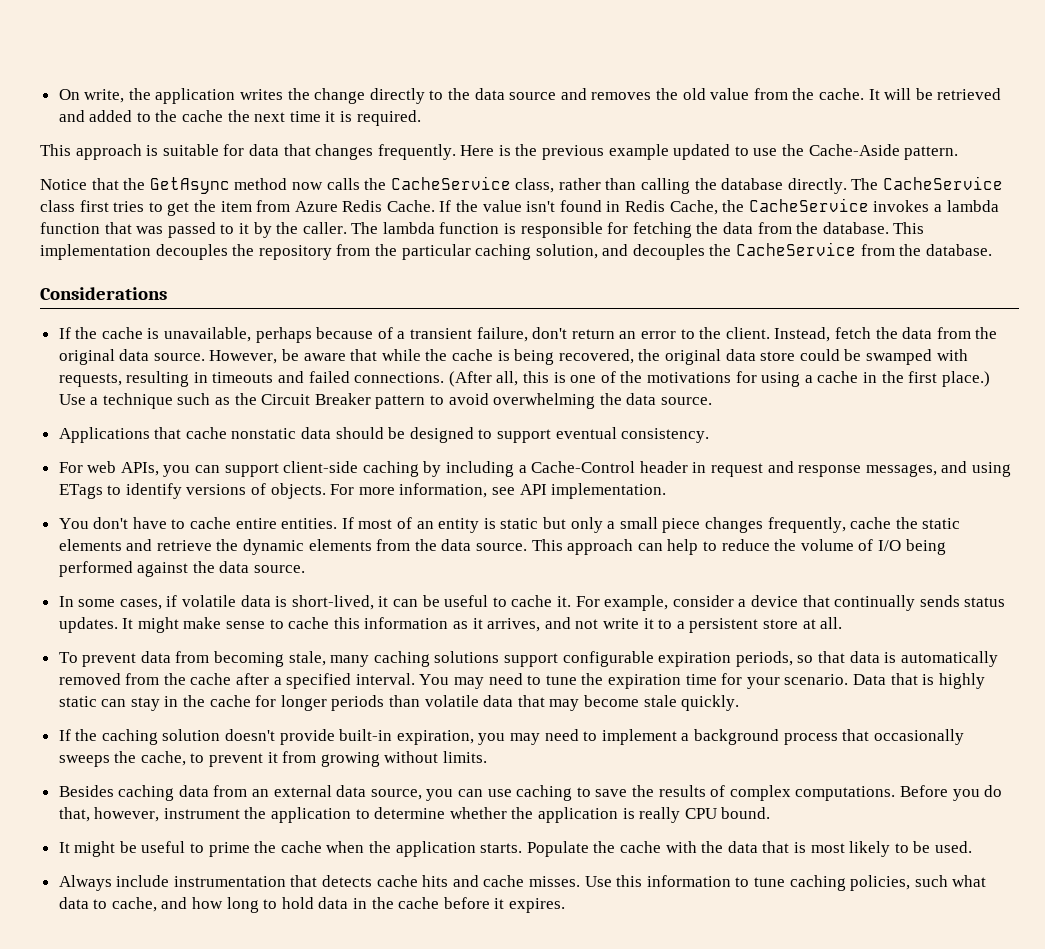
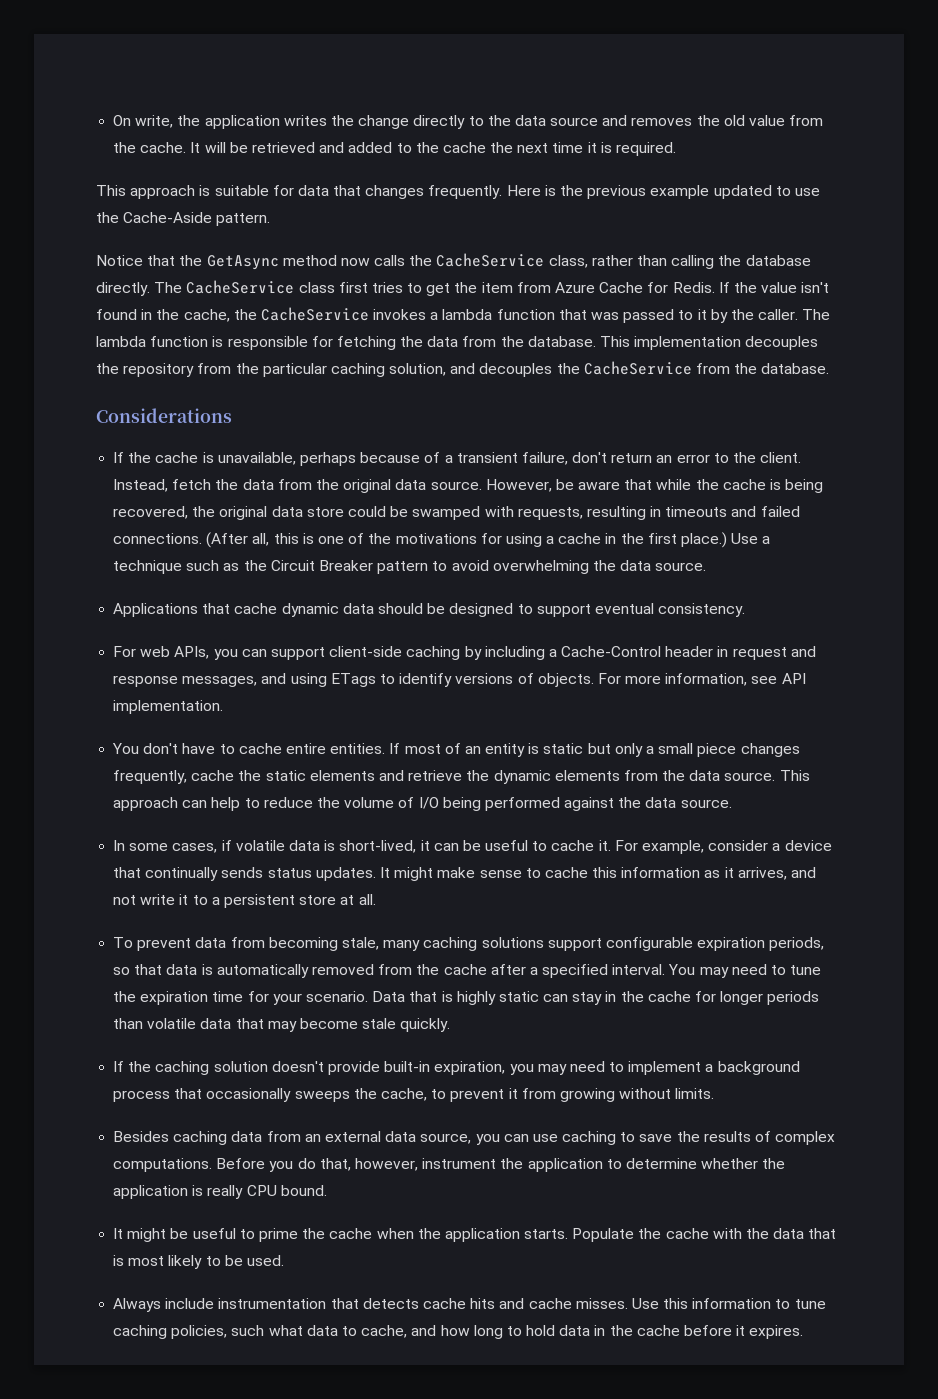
- The CacheService class first tries to get the item from Azure Redis Cache.
+ The CacheService class first tries to get the item from Azure Cache for Redis.
- If the value isn't found in Redis Cache, the CacheService invokes a lambda function that was passed to it by the caller.
+ If the value isn't found in the cache, the CacheService invokes a lambda function that was passed to it by the caller.
- Applications that cache nonstatic data should be designed to support eventual consistency.
+ Applications that cache dynamic data should be designed to support eventual consistency.

